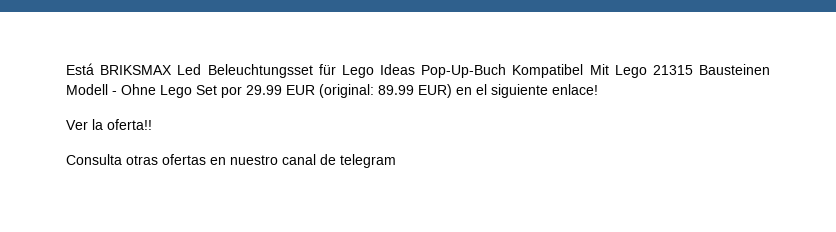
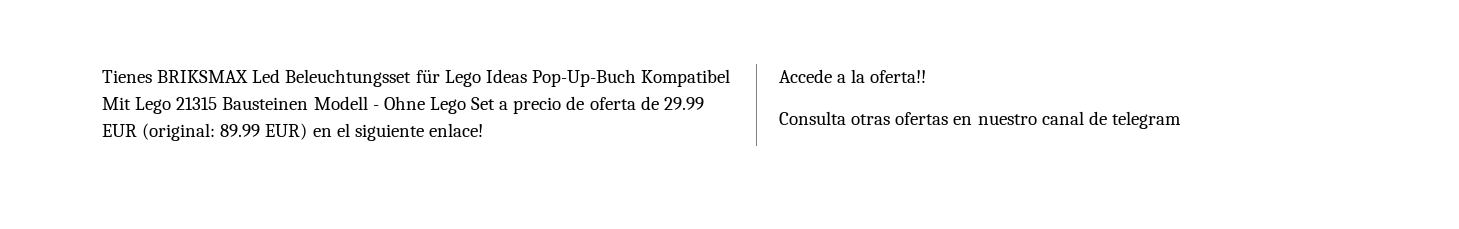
- Está BRIKSMAX Led Beleuchtungsset für Lego Ideas Pop-Up-Buch Kompatibel Mit Lego 21315 Bausteinen Modell - Ohne Lego Set por 29.99 EUR (original: 89.99 EUR) en el siguiente enlace!
+ Tienes BRIKSMAX Led Beleuchtungsset für Lego Ideas Pop-Up-Buch Kompatibel Mit Lego 21315 Bausteinen Modell - Ohne Lego Set a precio de oferta de 29.99 EUR (original: 89.99 EUR) en el siguiente enlace!
- Ver la oferta!!
+ Accede a la oferta!!

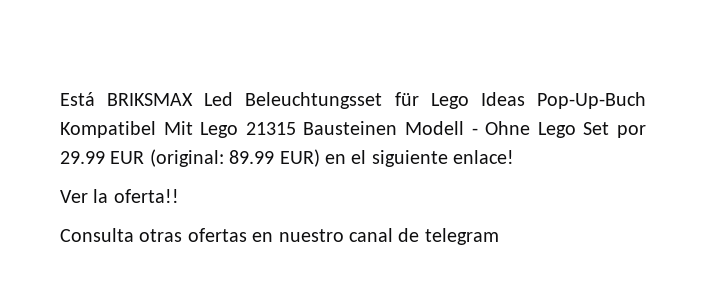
- Tienes BRIKSMAX Led Beleuchtungsset für Lego Ideas Pop-Up-Buch Kompatibel Mit Lego 21315 Bausteinen Modell - Ohne Lego Set a precio de oferta de 29.99 EUR (original: 89.99 EUR) en el siguiente enlace!
+ Está BRIKSMAX Led Beleuchtungsset für Lego Ideas Pop-Up-Buch Kompatibel Mit Lego 21315 Bausteinen Modell - Ohne Lego Set por 29.99 EUR (original: 89.99 EUR) en el siguiente enlace!
- Accede a la oferta!!
+ Ver la oferta!!

